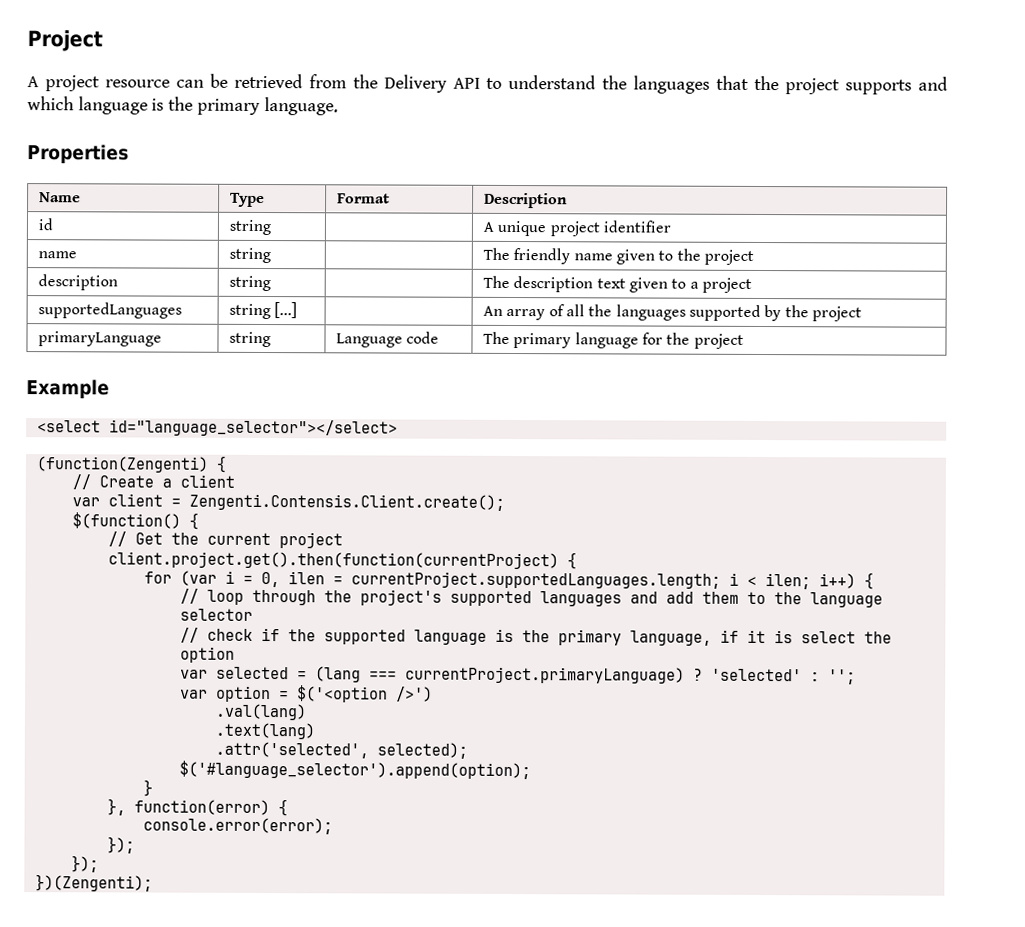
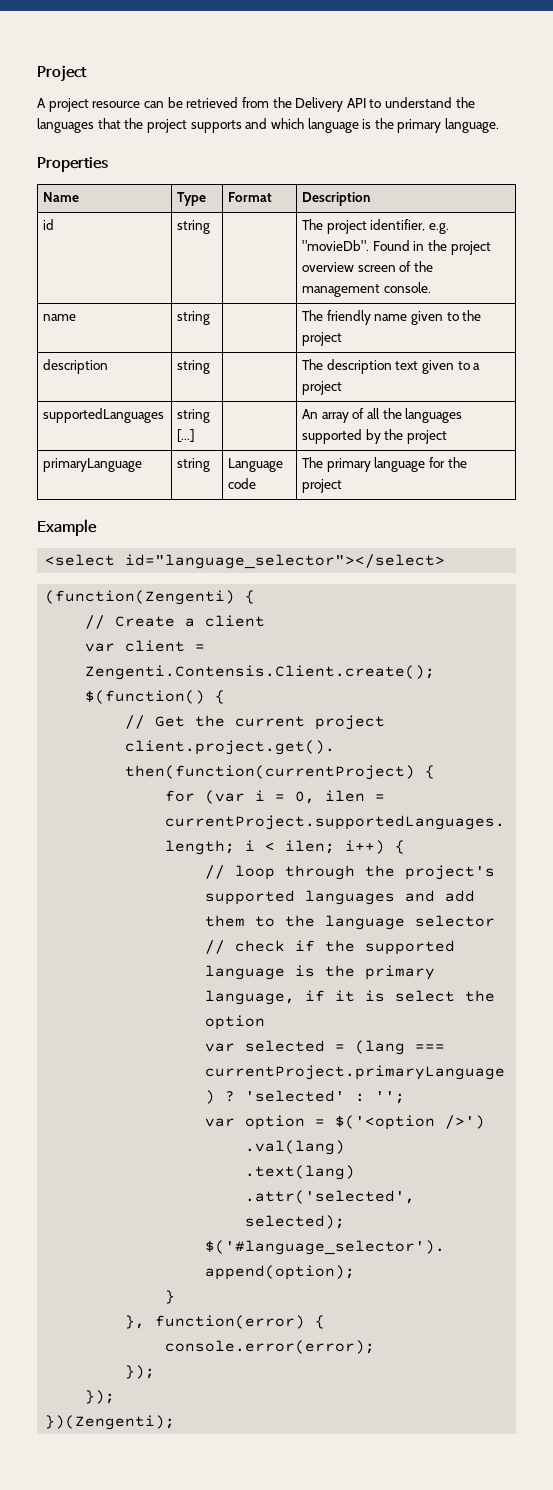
- id | string | | A unique project identifier
+ id | string | | The project identifier, e.g. "movieDb". Found in the project overview screen of the management console.

